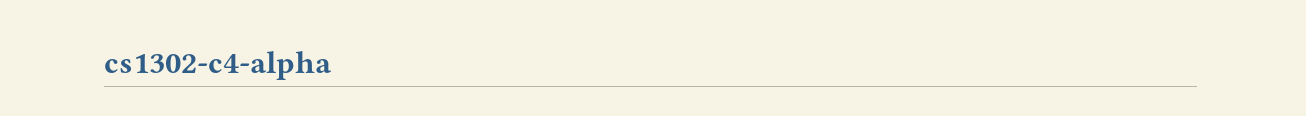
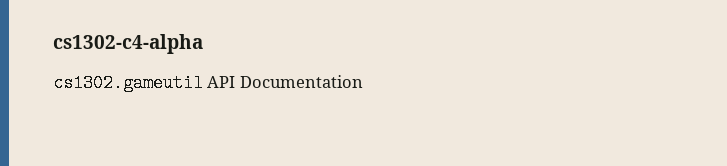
+ cs1302.gameutil API Documentation

